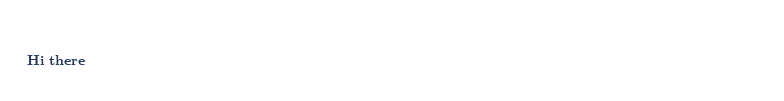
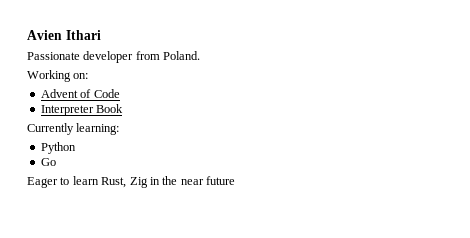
- Hi there
+ Avien Ithari
+ Passionate developer from Poland.
+ Working on:
+ Advent of Code
+ Interpreter Book
+ Currently learning:
+ Python
+ Go
+ Eager to learn Rust, Zig in the near future

